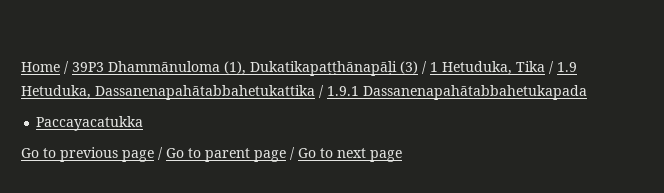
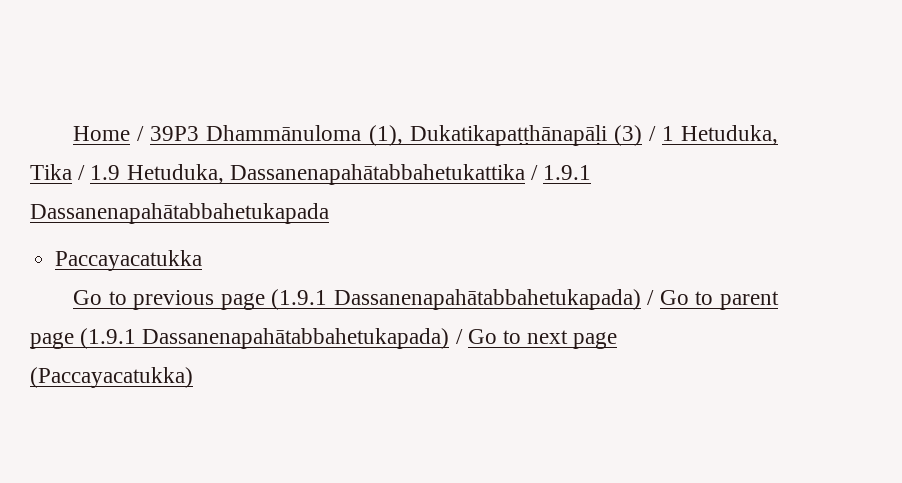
- Go to previous page / Go to parent page / Go to next page
+ Go to previous page (1.9.1 Dassanenapahātabbahetukapada) / Go to parent page (1.9.1 Dassanenapahātabbahetukapada) / Go to next page (Paccayacatukka)

